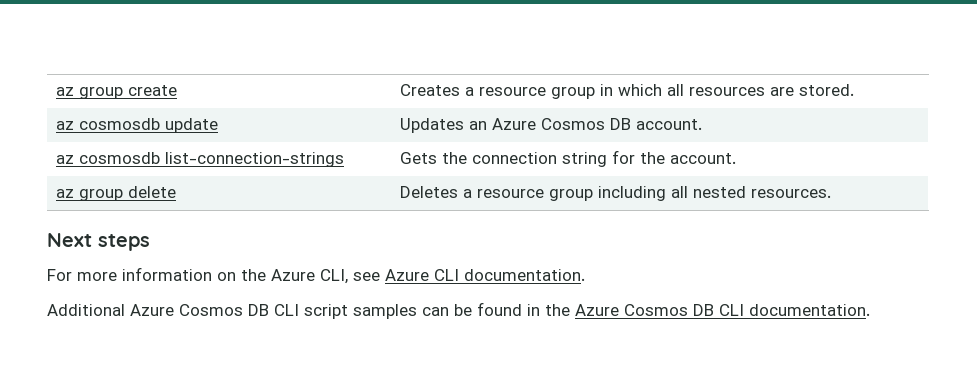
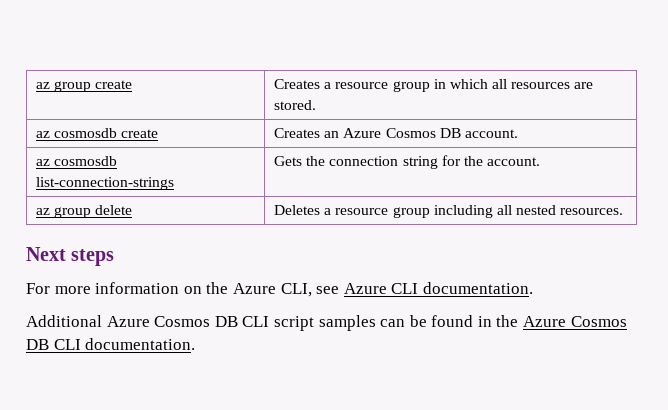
- az cosmosdb update | Updates an Azure Cosmos DB account.
+ az cosmosdb create | Creates an Azure Cosmos DB account.

